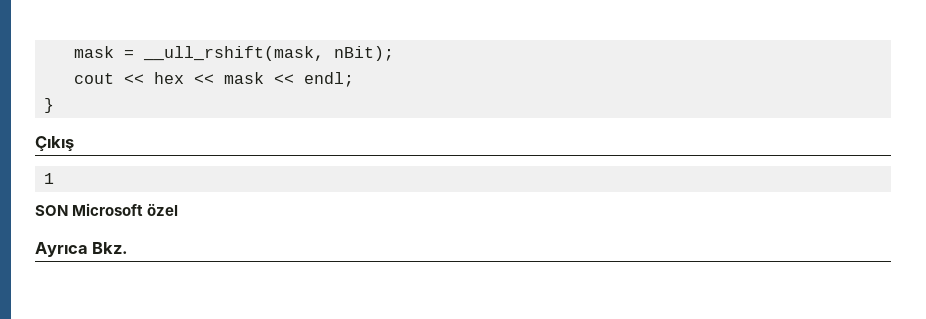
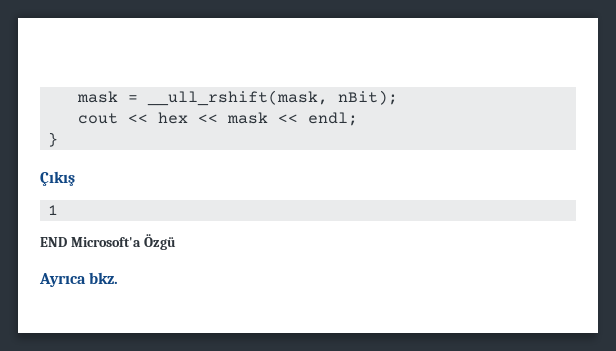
- SON Microsoft özel
+ END Microsoft'a Özgü
- Ayrıca Bkz.
+ Ayrıca bkz.

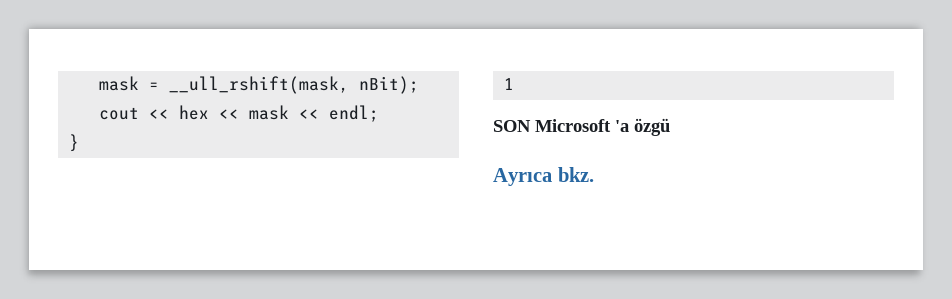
- Çıkış
- END Microsoft'a Özgü
+ SON Microsoft 'a özgü

